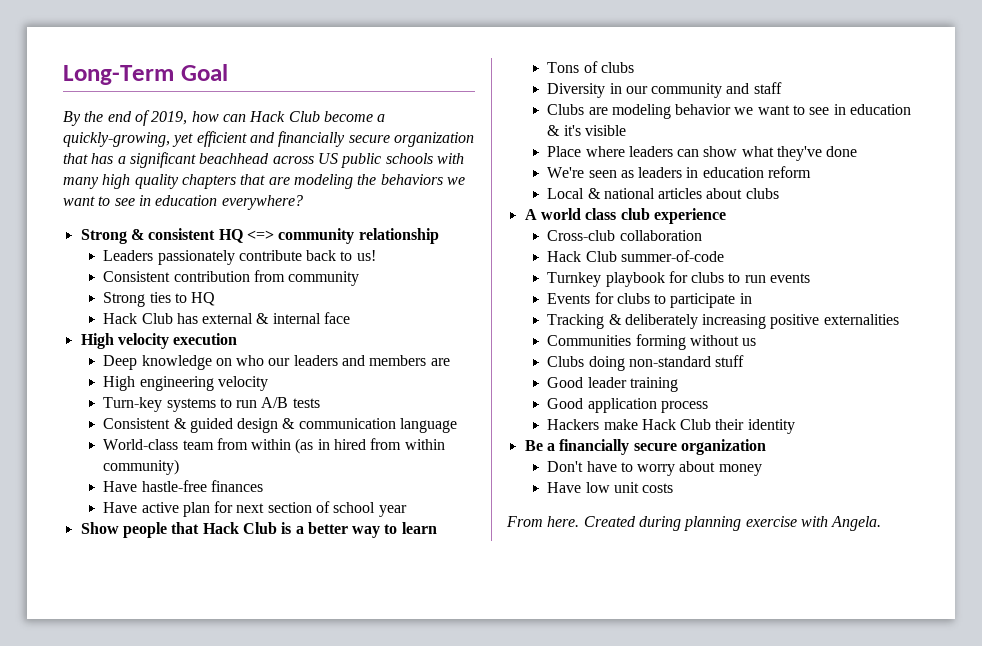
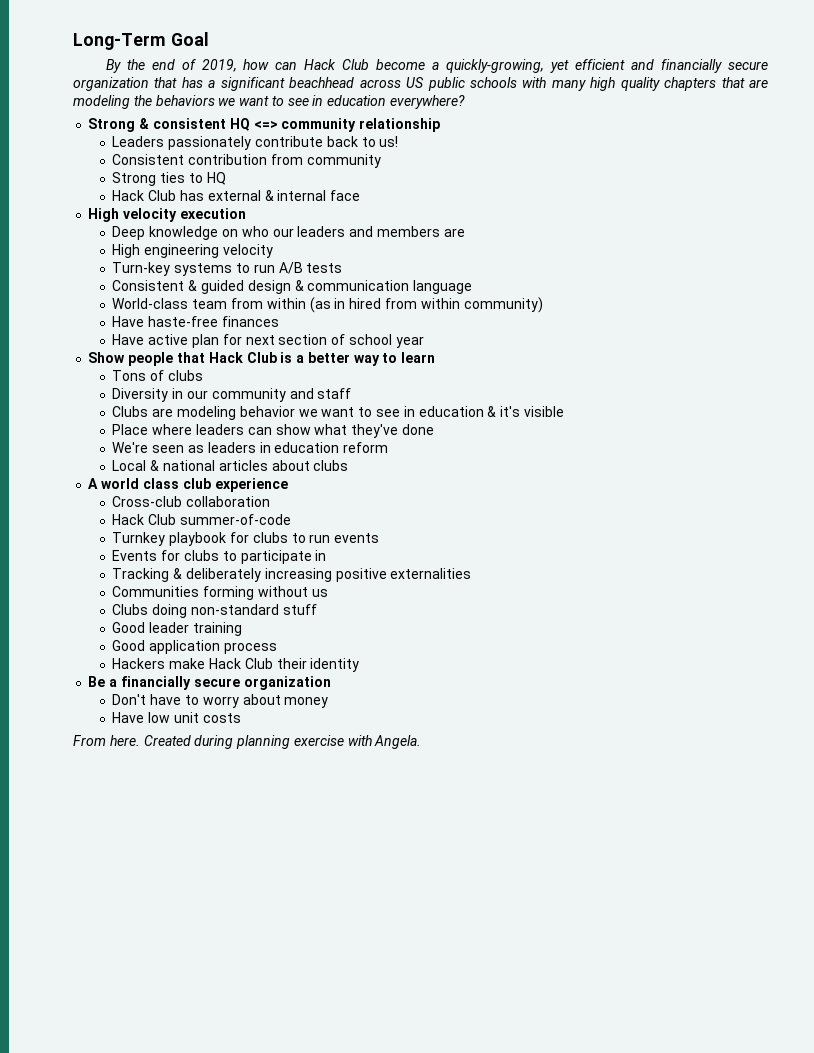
- Have hastle-free finances
+ Have haste-free finances

